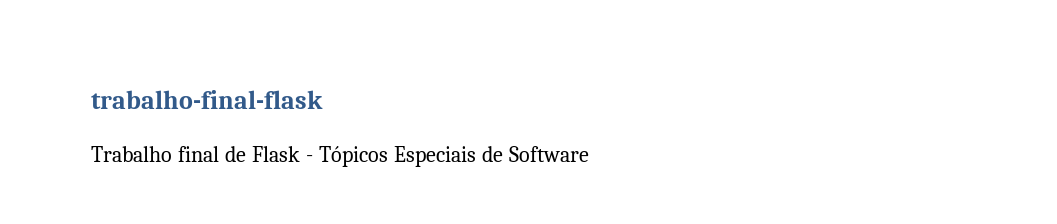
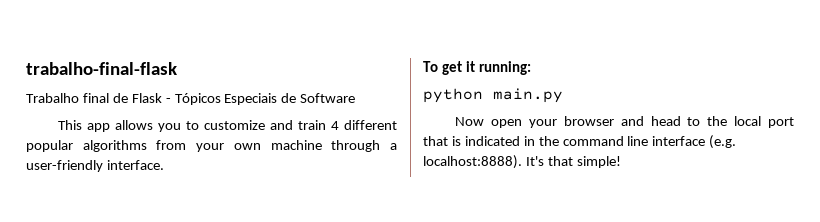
+ This app allows you to customize and train 4 different popular algorithms from your own machine through a user-friendly interface.
+ To get it running:
+ python main.py
+ Now open your browser and head to the local port that is indicated in the command line interface (e.g. localhost:8888). It's that simple!

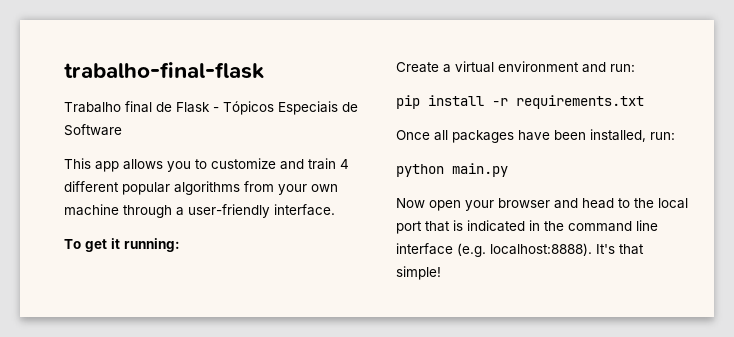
+ Create a virtual environment and run:
+ pip install -r requirements.txt
+ Once all packages have been installed, run:

